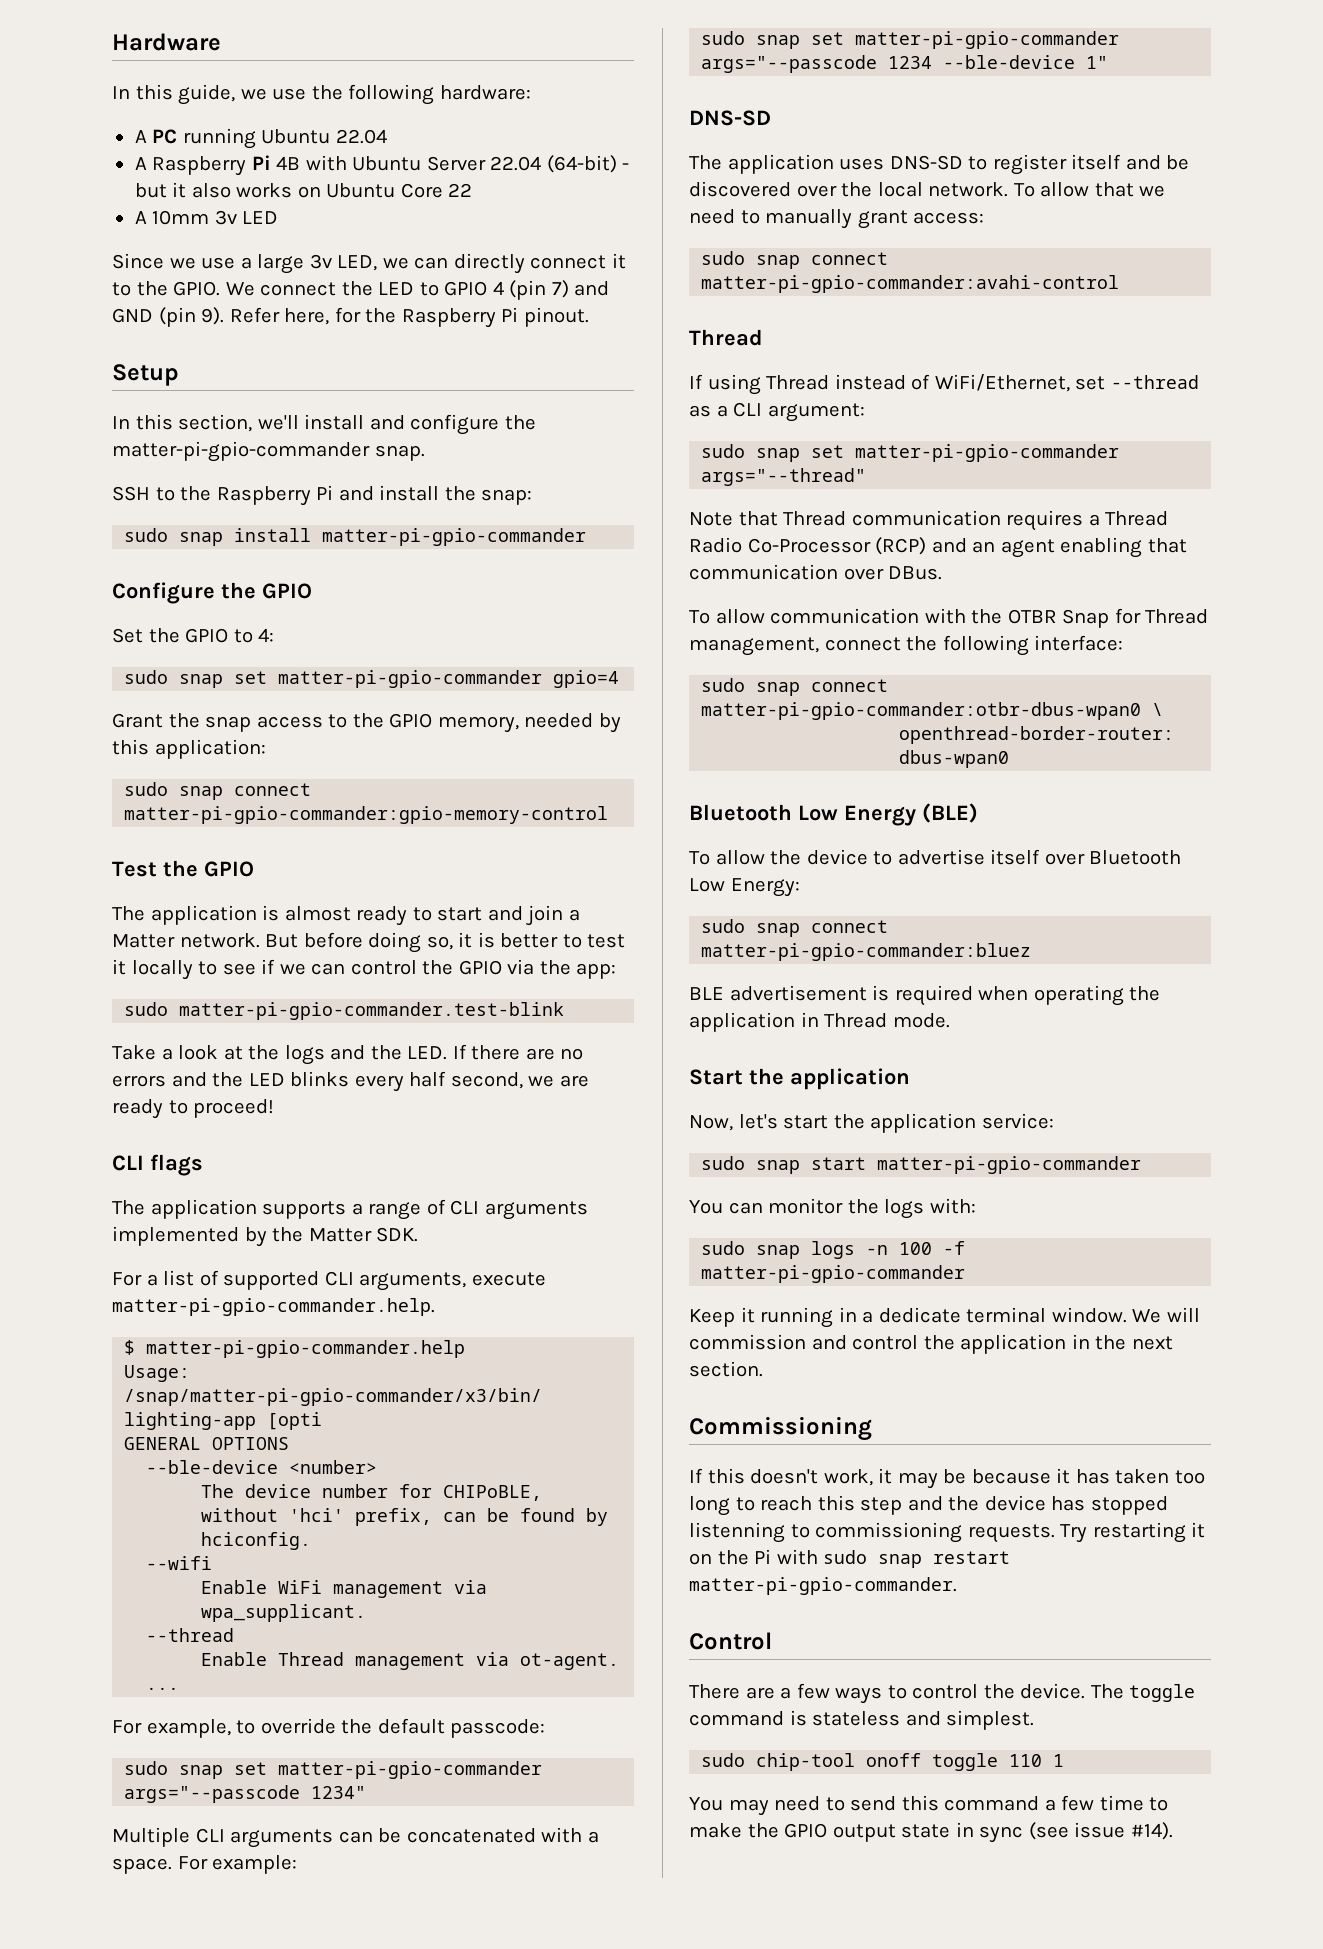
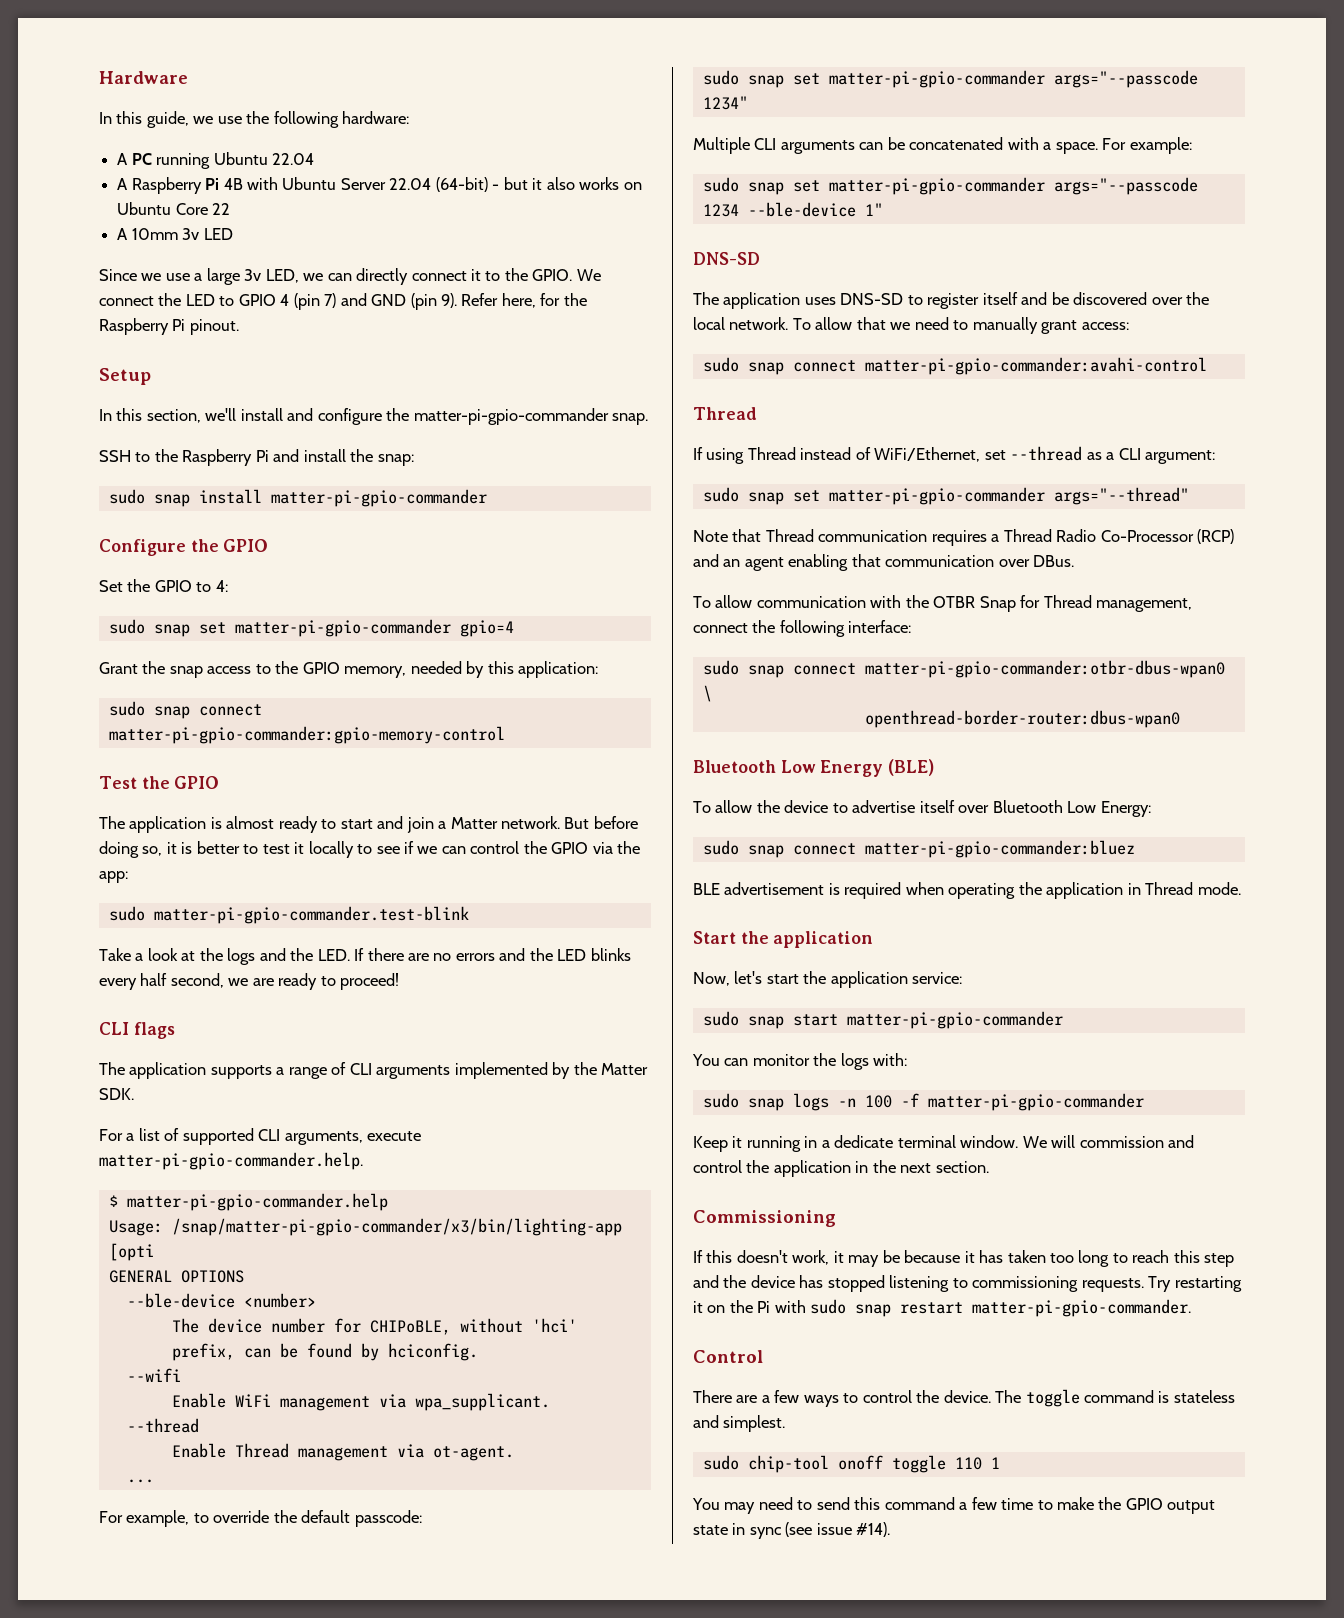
- If this doesn't work, it may be because it has taken too long to reach this step and the device has stopped listenning to commissioning requests.
+ If this doesn't work, it may be because it has taken too long to reach this step and the device has stopped listening to commissioning requests.

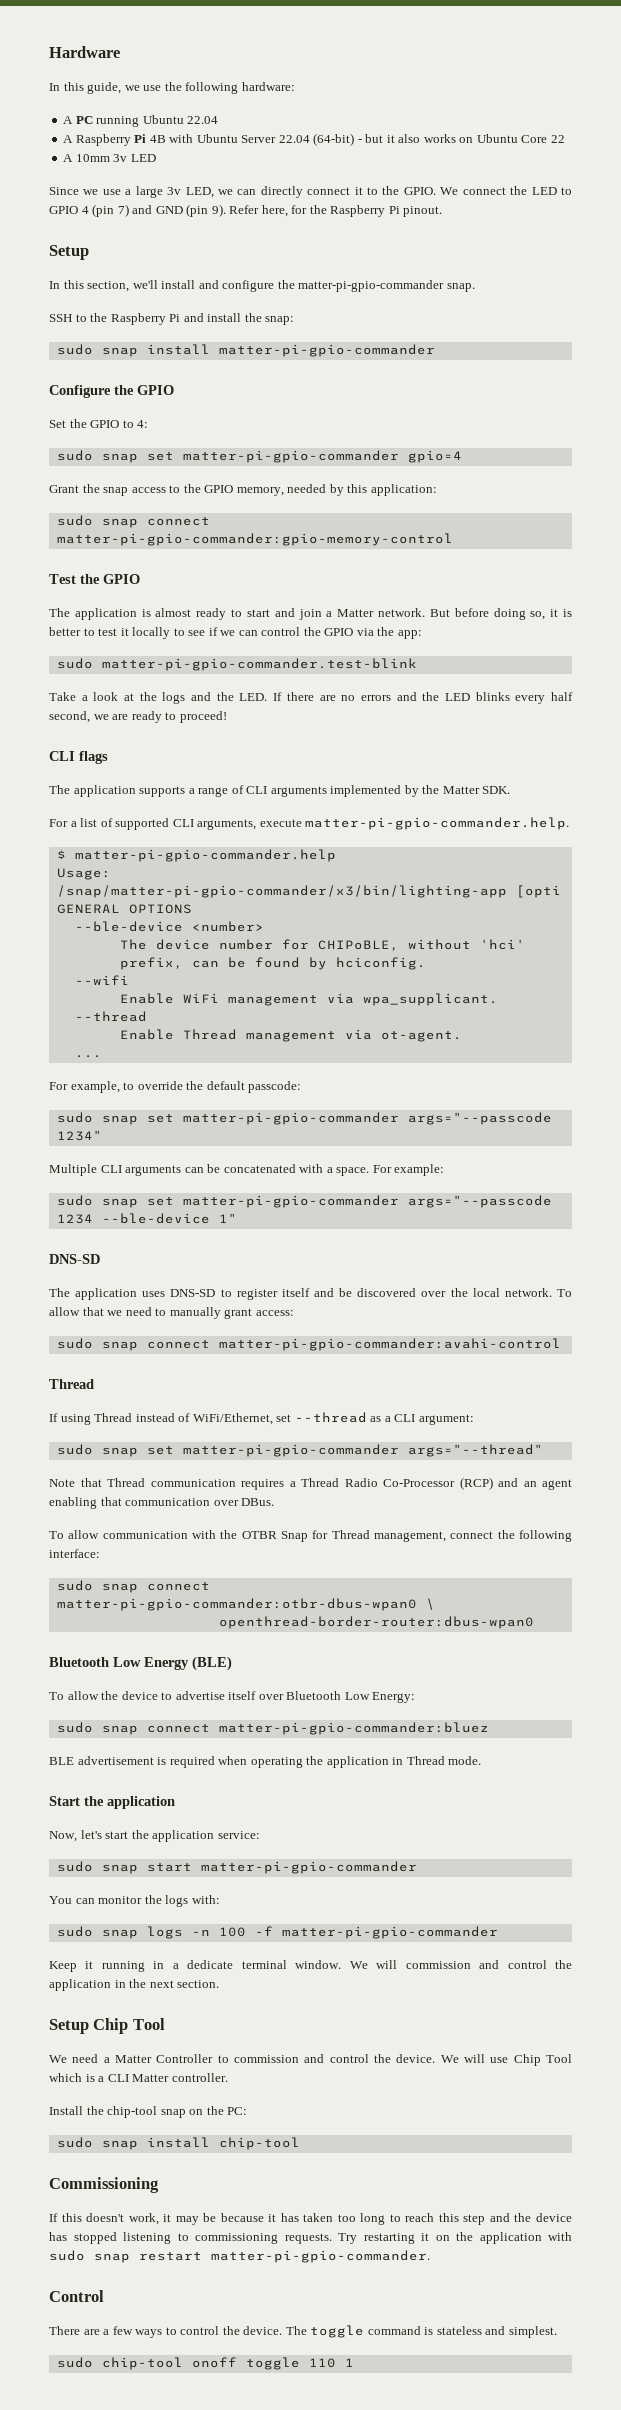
+ Setup Chip Tool
+ We need a Matter Controller to commission and control the device. We will use Chip Tool which is a CLI Matter controller.
+ Install the chip-tool snap on the PC:
+ sudo snap install chip-tool
- Try restarting it on the Pi with sudo snap restart matter-pi-gpio-commander.
+ Try restarting it on the application with sudo snap restart matter-pi-gpio-commander.
- You may need to send this command a few time to make the GPIO output state in sync (see issue #14).

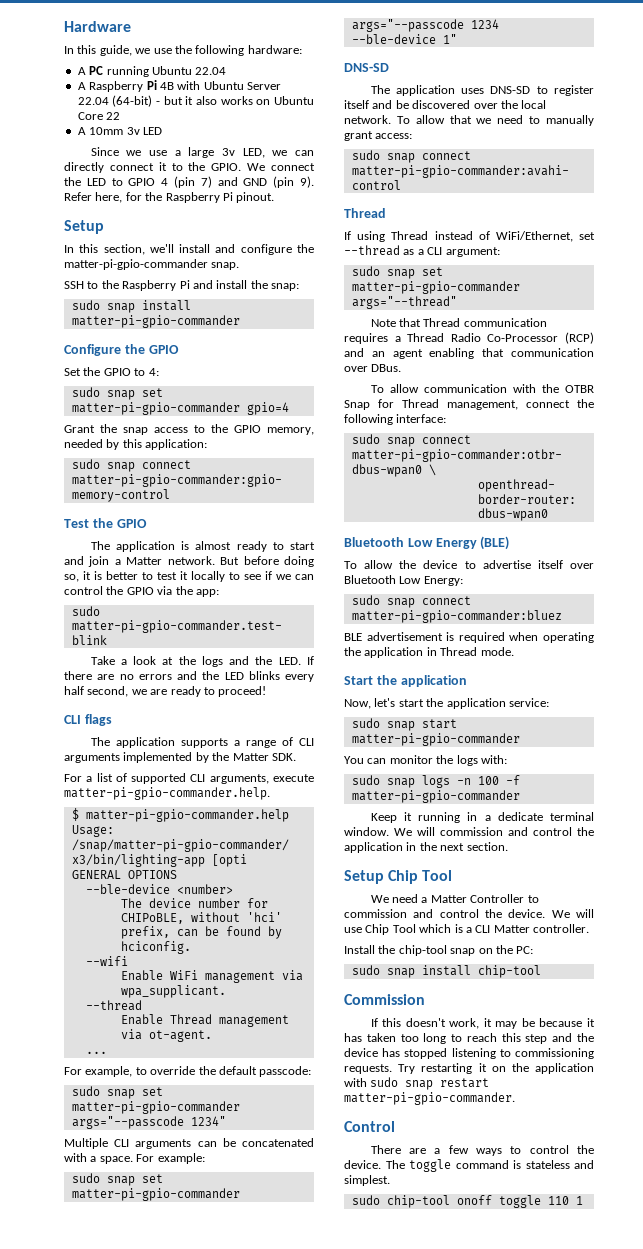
- Commissioning
+ Commission

